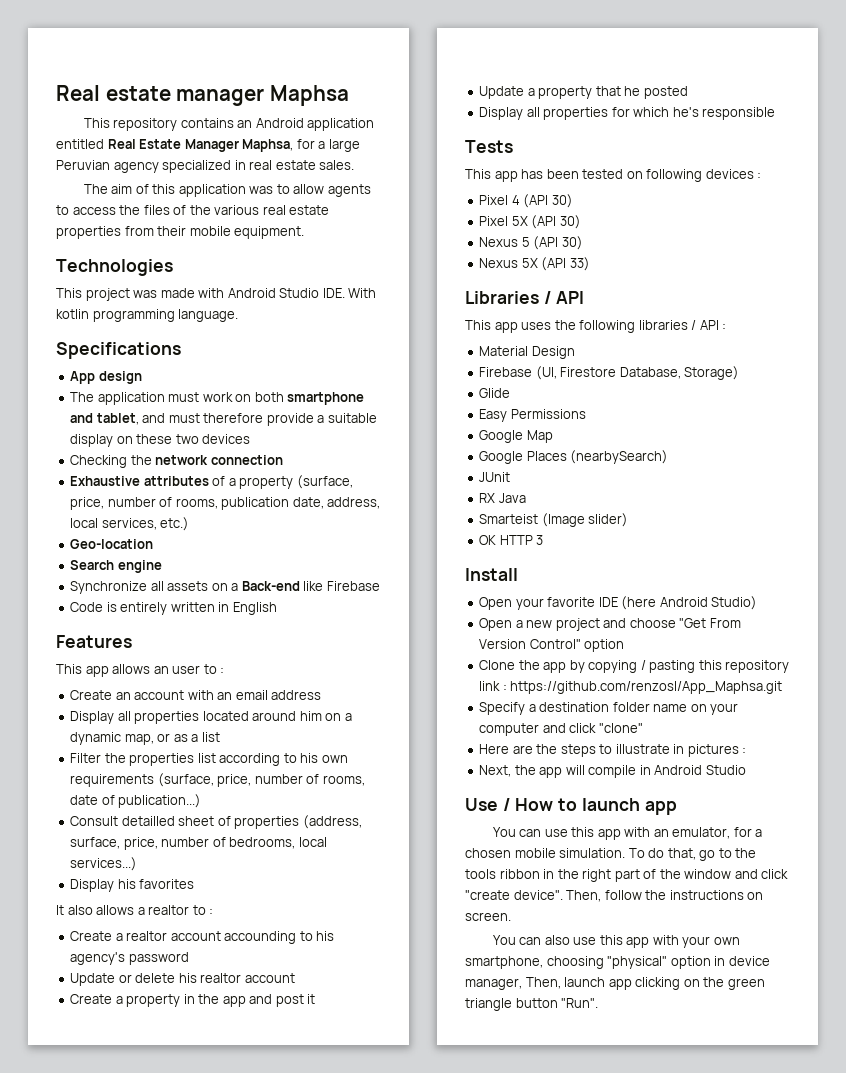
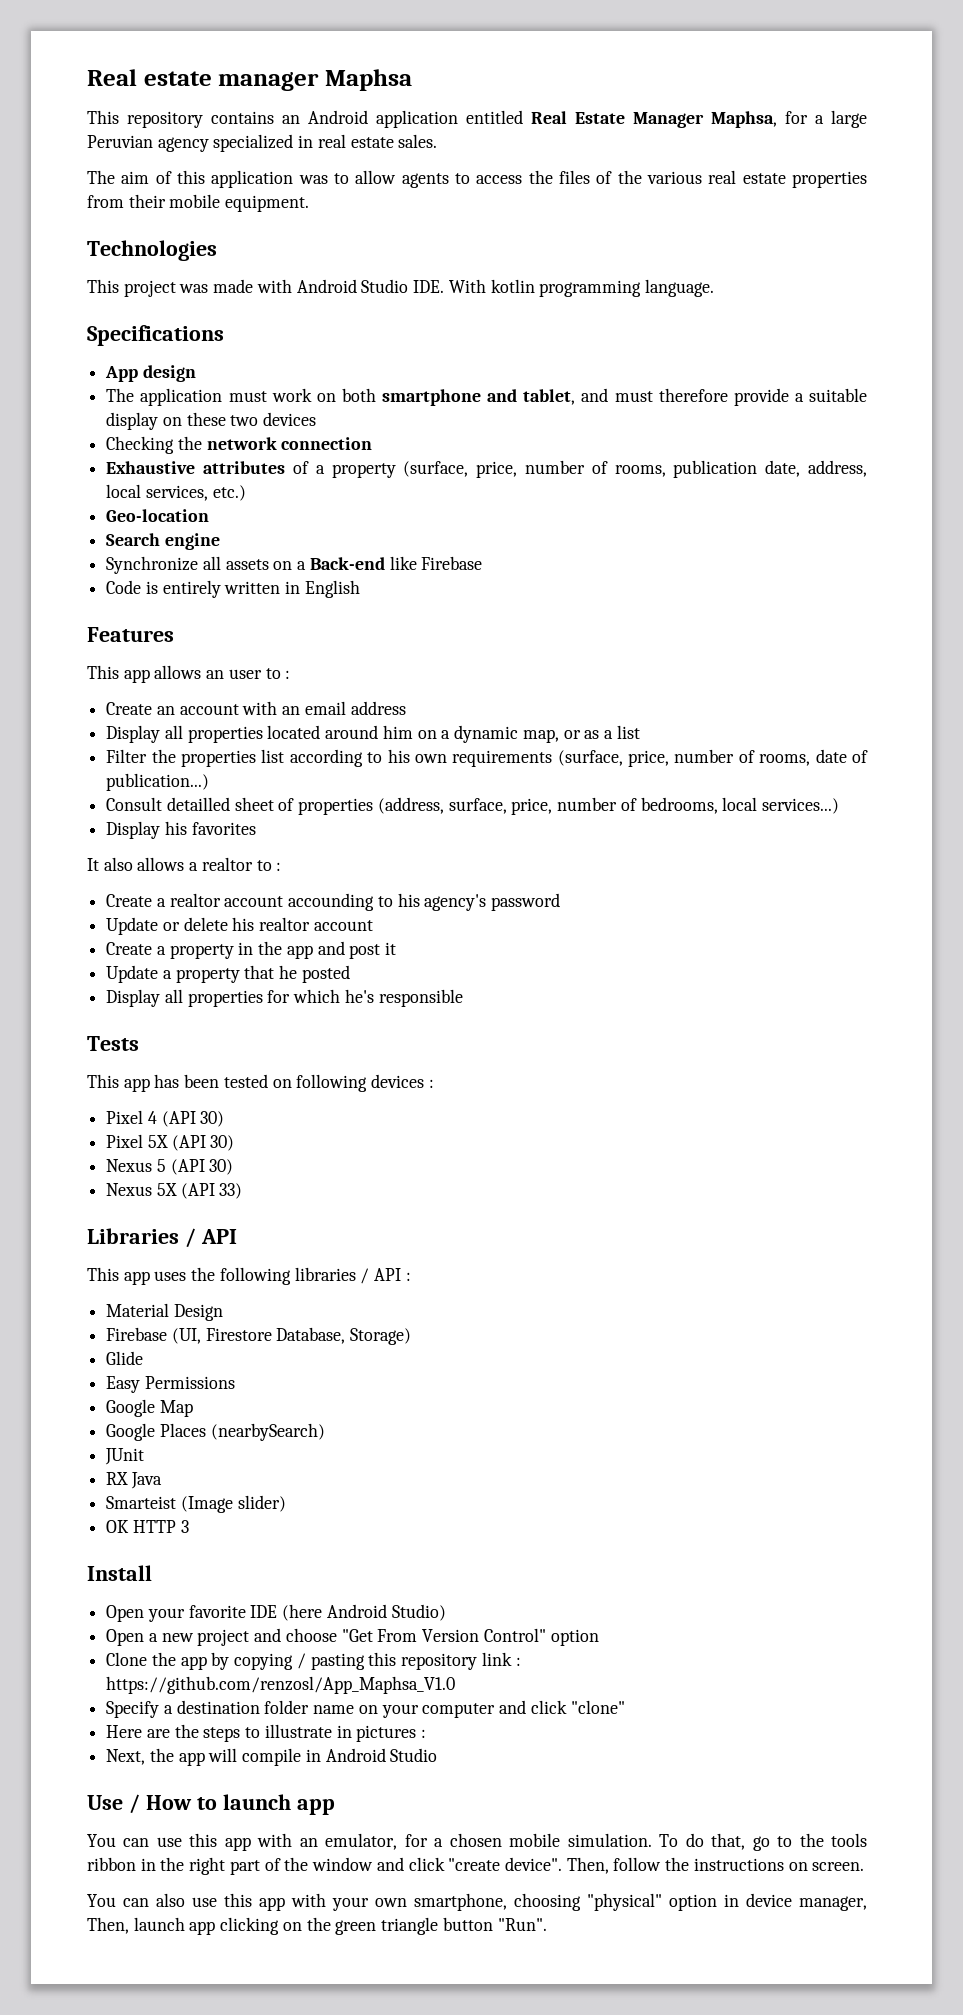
- Clone the app by copying / pasting this repository link : https://github.com/renzosl/App_Maphsa.git
+ Clone the app by copying / pasting this repository link : https://github.com/renzosl/App_Maphsa_V1.0

